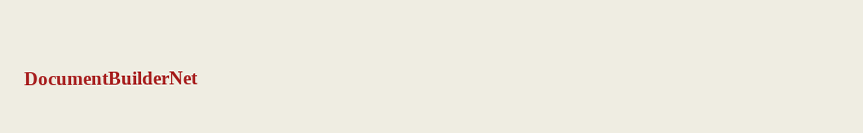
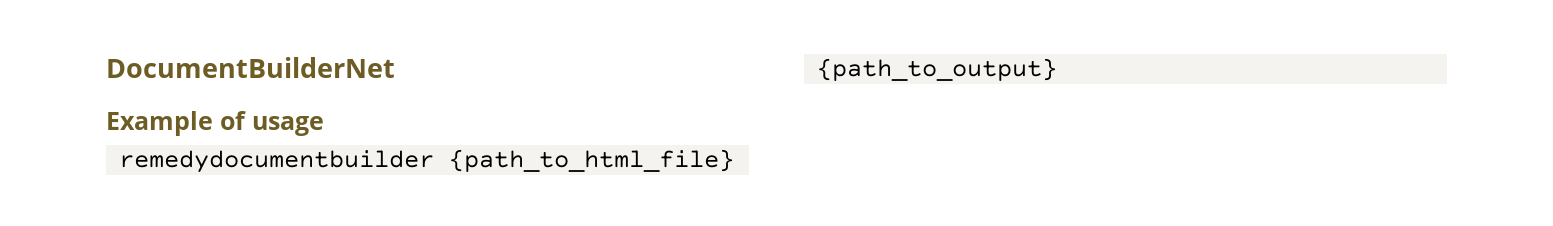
+ Example of usage
+ remedydocumentbuilder {path_to_html_file} {path_to_output}

